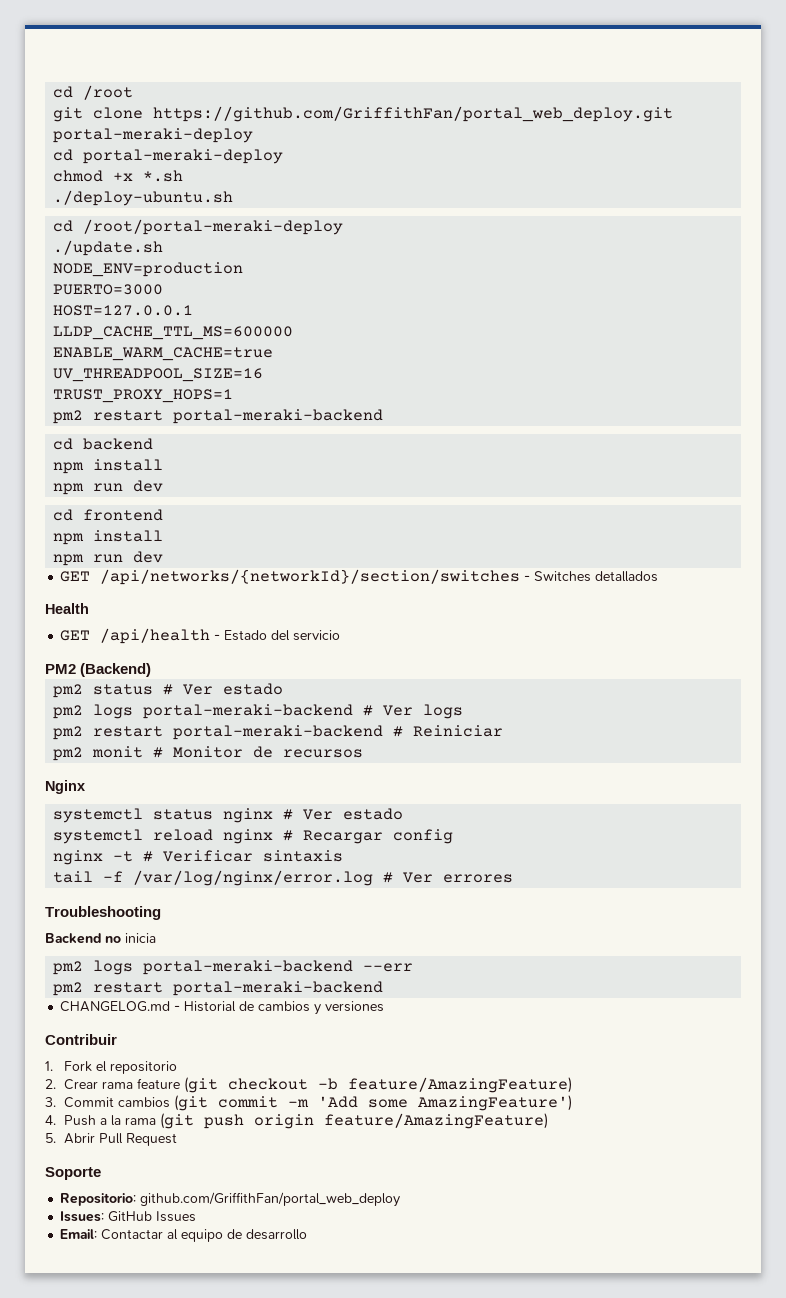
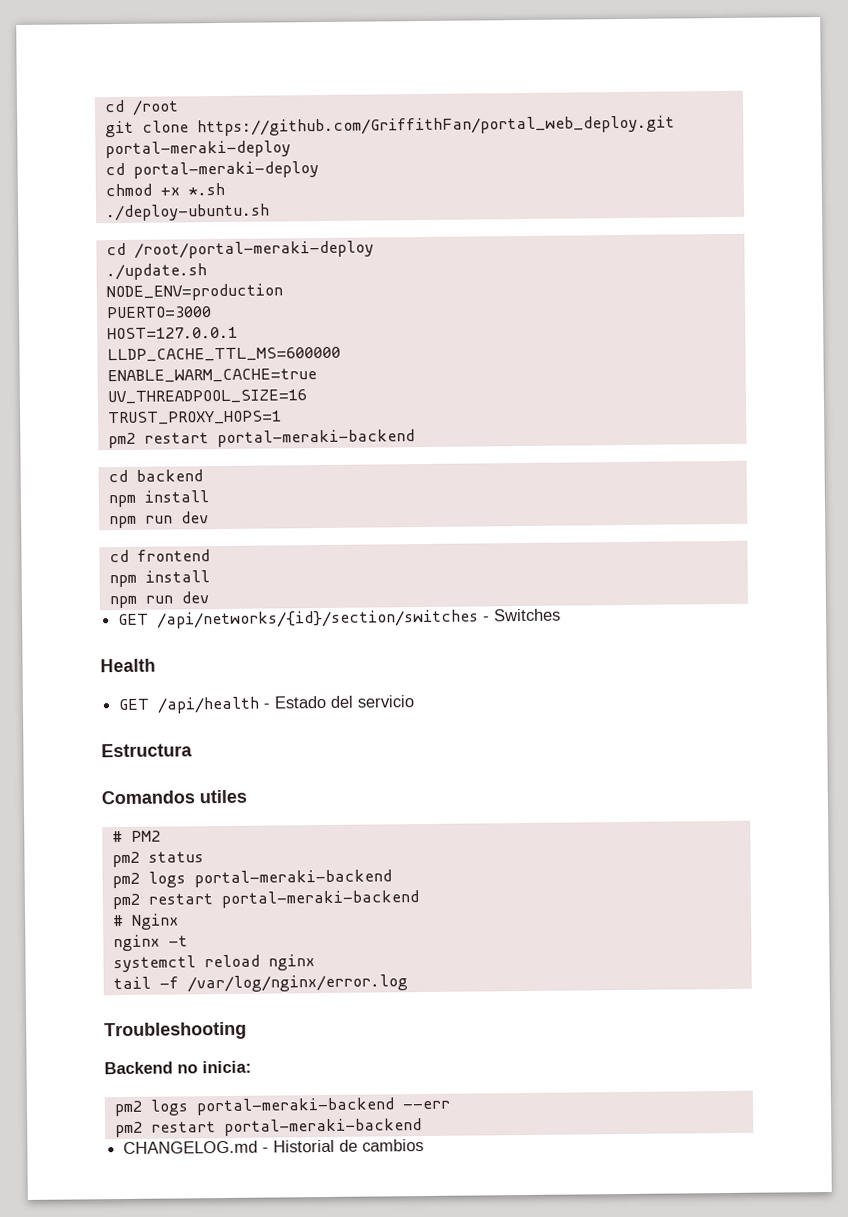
- GET /api/networks/{networkId}/section/switches - Switches detallados
+ GET /api/networks/{id}/section/switches - Switches
- PM2 (Backend)
+ Estructura
+ Comandos utiles
+ # PM2
- pm2 status # Ver estado
- pm2 logs portal-meraki-backend # Ver logs
- pm2 restart portal-meraki-backend # Reiniciar
- pm2 monit # Monitor de recursos
- Nginx
- systemctl status nginx # Ver estado
- systemctl reload nginx # Recargar config
- nginx -t # Verificar sintaxis
+ pm2 status
+ pm2 logs portal-meraki-backend
+ pm2 restart portal-meraki-backend
+ # Nginx
+ nginx -t
+ systemctl reload nginx
- tail -f /var/log/nginx/error.log # Ver errores
+ tail -f /var/log/nginx/error.log
- Backend no inicia
+ Backend no inicia:
- CHANGELOG.md - Historial de cambios y versiones
- Contribuir
- 1. Fork el repositorio
- 2. Crear rama feature (git checkout -b feature/AmazingFeature)
- 3. Commit cambios (git commit -m 'Add some AmazingFeature')
- 4. Push a la rama (git push origin feature/AmazingFeature)
- 5. Abrir Pull Request
- Soporte
- Repositorio: github.com/GriffithFan/portal_web_deploy
- Issues: GitHub Issues
- Email: Contactar al equipo de desarrollo
+ CHANGELOG.md - Historial de cambios

